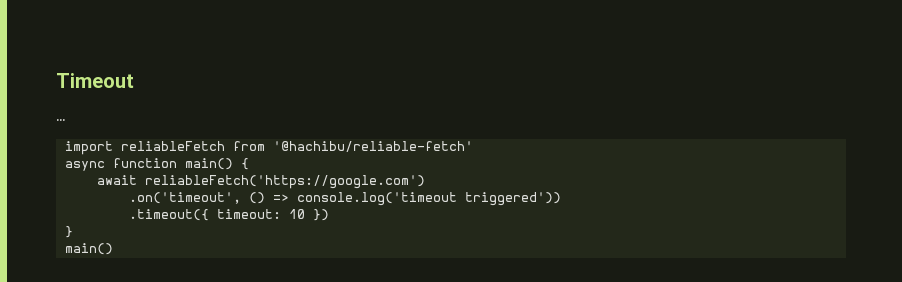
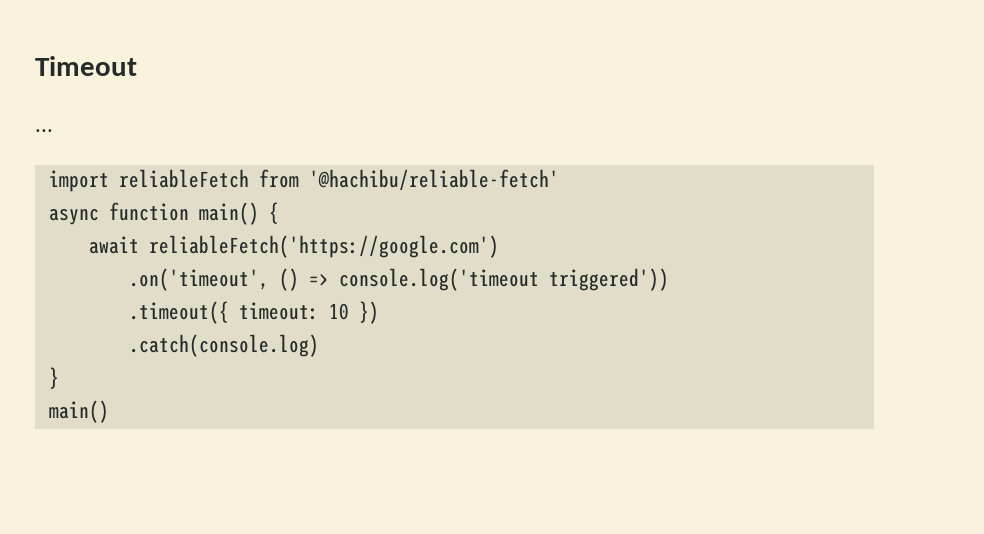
+ .catch(console.log)

